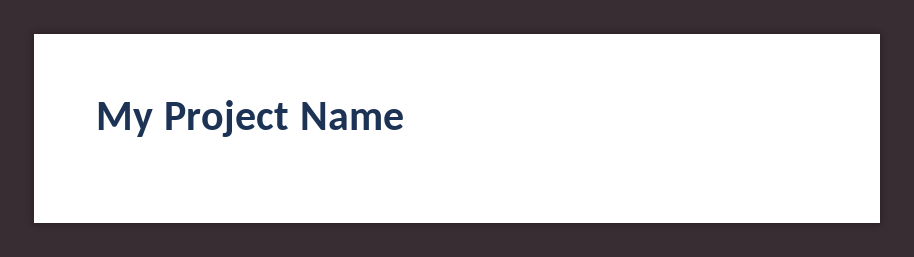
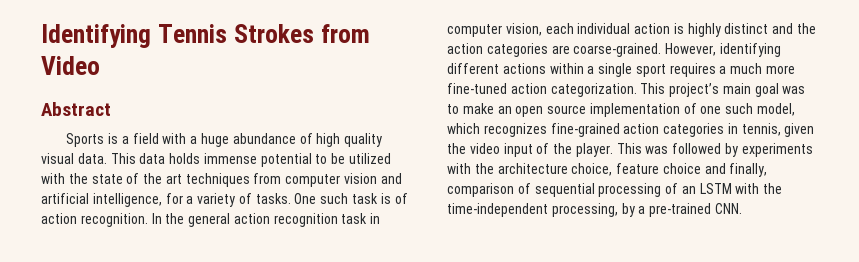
- My Project Name
+ Identifying Tennis Strokes from Video
+ Abstract
+ Sports is a field with a huge abundance of high quality visual data. This data holds immense potential to be utilized with the state of the art techniques from computer vision and artificial intelligence, for a variety of tasks. One such task is of action recognition. In the general action recognition task in computer vision, each individual action is highly distinct and the action categories are coarse-grained. However, identifying different actions within a single sport requires a much more fine-tuned action categorization. This project’s main goal was to make an open source implementation of one such model, which recognizes fine-grained action categories in tennis, given the video input of the player. This was followed by experiments with the architecture choice, feature choice and finally, comparison of sequential processing of an LSTM with the time-independent processing, by a pre-trained CNN.

